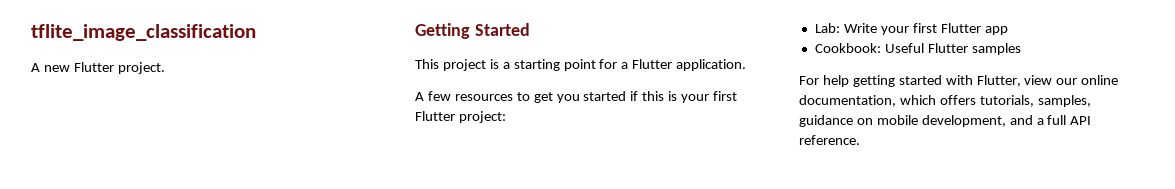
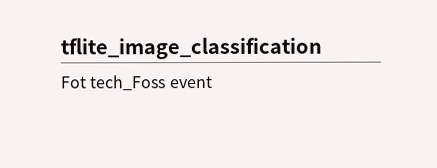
- A new Flutter project.
- Getting Started
- This project is a starting point for a Flutter application.
- A few resources to get you started if this is your first Flutter project:
- Lab: Write your first Flutter app
- Cookbook: Useful Flutter samples
- For help getting started with Flutter, view our online documentation, which offers tutorials, samples, guidance on mobile development, and a full API reference.
+ Fot tech_Foss event

